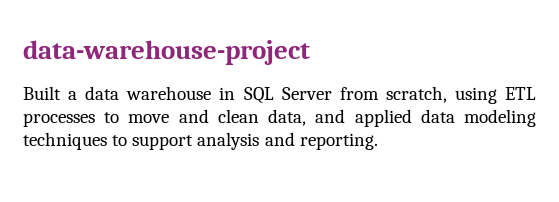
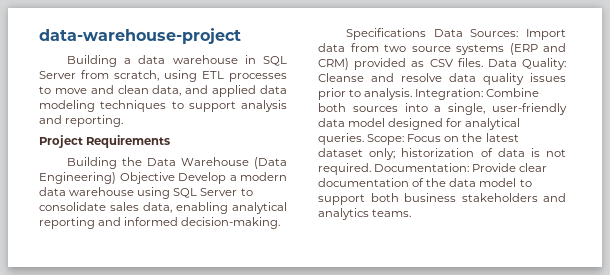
- Built a data warehouse in SQL Server from scratch, using ETL processes to move and clean data, and applied data modeling techniques to support analysis and reporting.
+ Building a data warehouse in SQL Server from scratch, using ETL processes to move and clean data, and applied data modeling techniques to support analysis and reporting.
+ Project Requirements
+ Building the Data Warehouse (Data Engineering) Objective Develop a modern data warehouse using SQL Server to consolidate sales data, enabling analytical reporting and informed decision-making.
+ Specifications Data Sources: Import data from two source systems (ERP and CRM) provided as CSV files. Data Quality: Cleanse and resolve data quality issues prior to analysis. Integration: Combine both sources into a single, user-friendly data model designed for analytical queries. Scope: Focus on the latest dataset only; historization of data is not required. Documentation: Provide clear documentation of the data model to support both business stakeholders and analytics teams.

